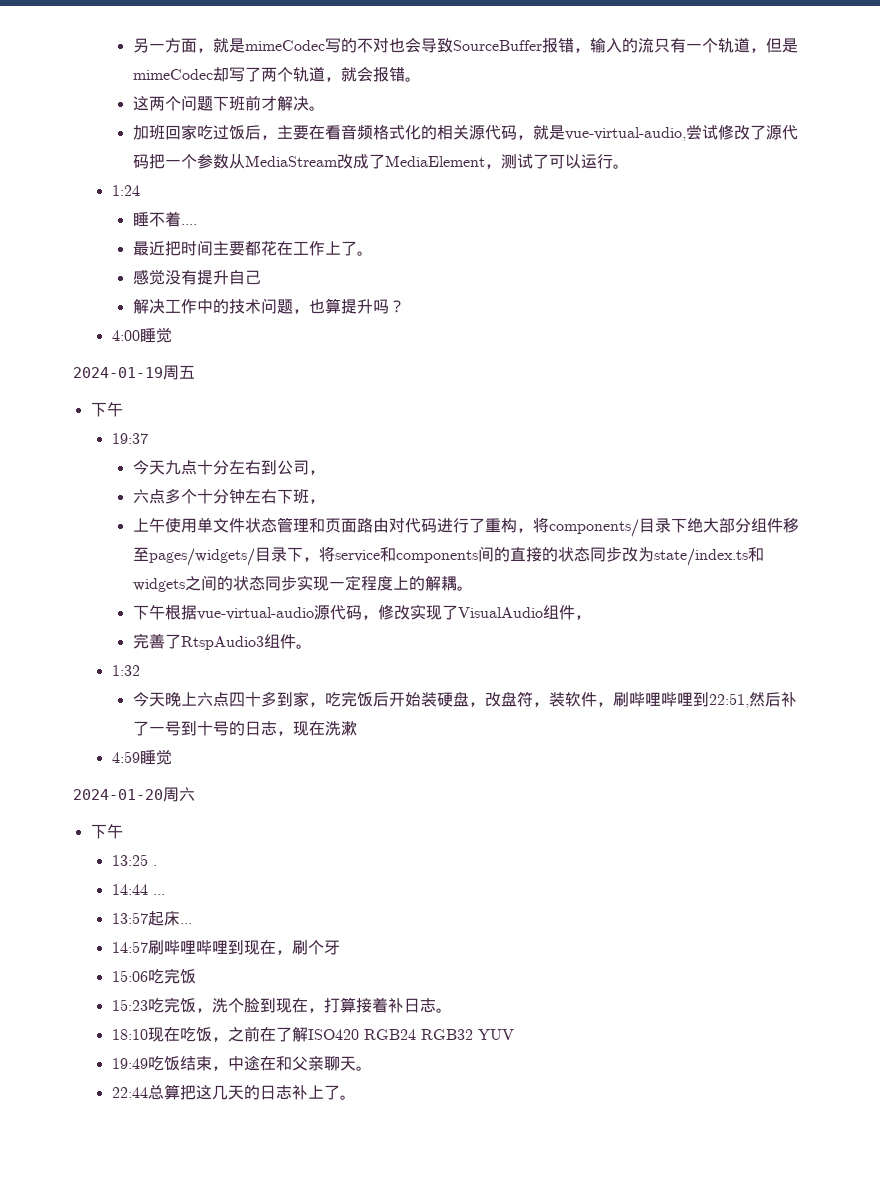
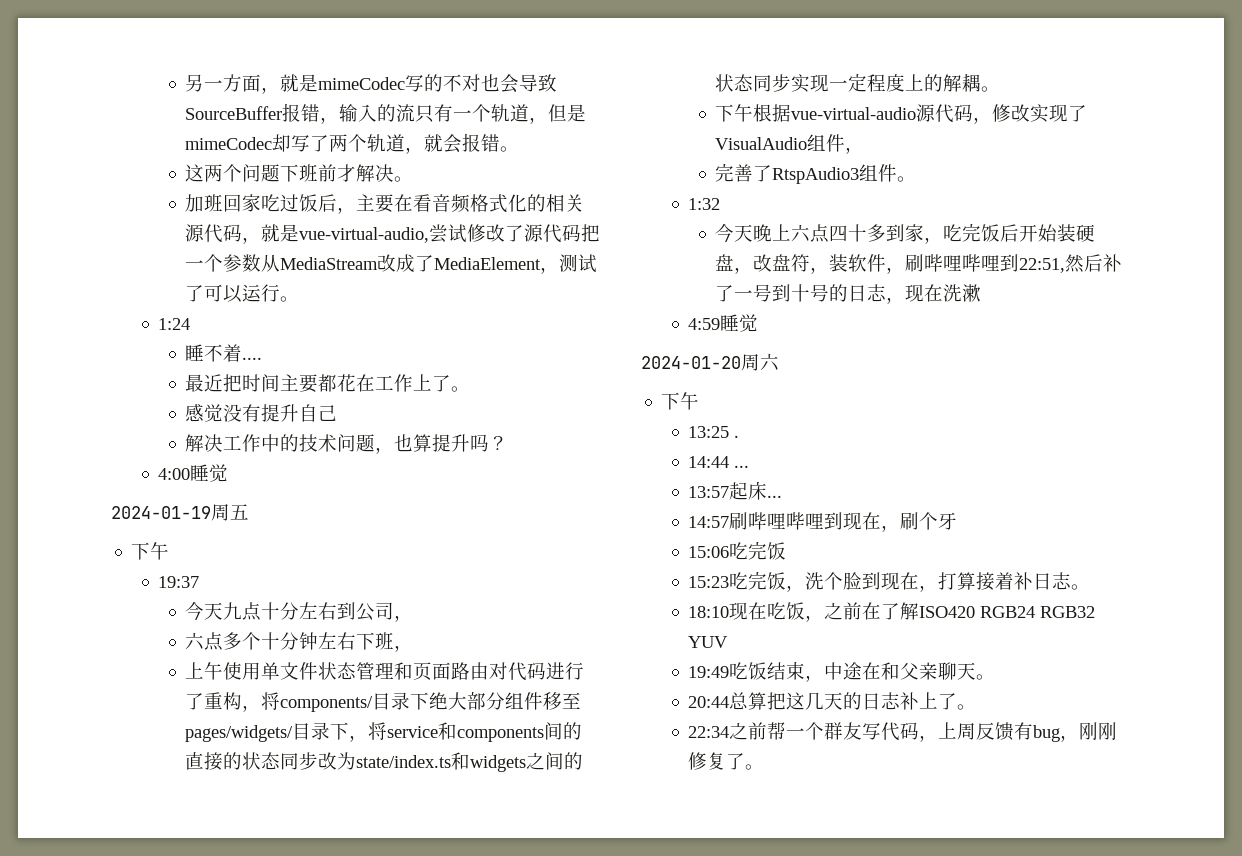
- 22:44总算把这几天的日志补上了。
+ 20:44总算把这几天的日志补上了。
+ 22:34之前帮一个群友写代码，上周反馈有bug，刚刚修复了。

